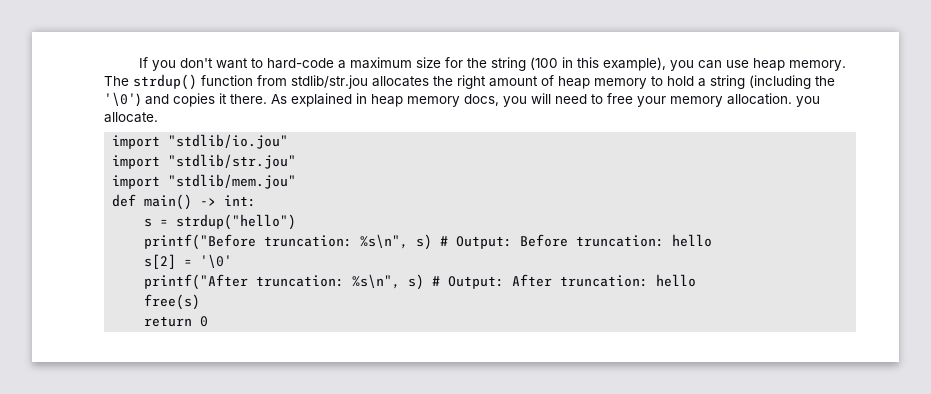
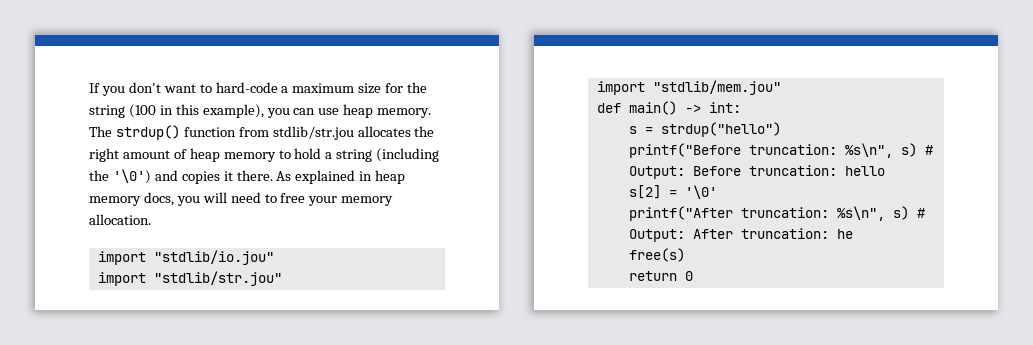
- As explained in heap memory docs, you will need to free your memory allocation. you allocate.
+ As explained in heap memory docs, you will need to free your memory allocation.
- printf("After truncation: %s\n", s) # Output: After truncation: hello
+ printf("After truncation: %s\n", s) # Output: After truncation: he

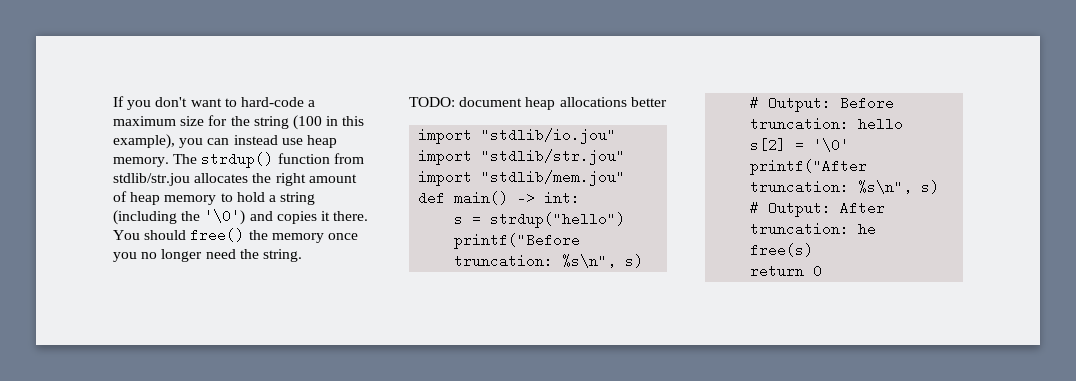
- If you don't want to hard-code a maximum size for the string (100 in this example), you can use heap memory.
+ If you don't want to hard-code a maximum size for the string (100 in this example), you can instead use heap memory.
- As explained in heap memory docs, you will need to free your memory allocation.
+ You should free() the memory once you no longer need the string.
+ TODO: document heap allocations better

